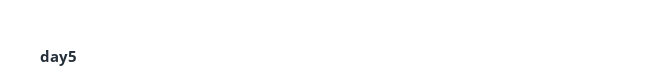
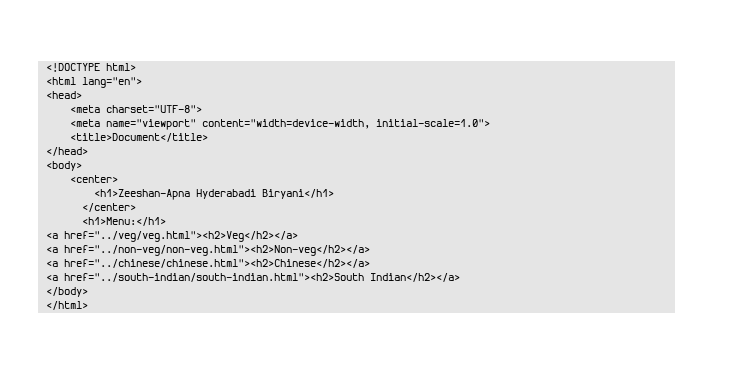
- day5
+ <!DOCTYPE html>
+ <html lang="en">
+ <head>
+ <meta charset="UTF-8">
+ <meta name="viewport" content="width=device-width, initial-scale=1.0">
+ <title>Document</title>
+ </head>
+ <body>
+ <center>
+ <h1>Zeeshan-Apna Hyderabadi Biryani</h1>
+ </center>
+ <h1>Menu:</h1>
+ <a href="../veg/veg.html"><h2>Veg</h2></a>
+ <a href="../non-veg/non-veg.html"><h2>Non-veg</h2></a>
+ <a href="../chinese/chinese.html"><h2>Chinese</h2></a>
+ <a href="../south-indian/south-indian.html"><h2>South Indian</h2></a>
+ </body>
+ </html>

